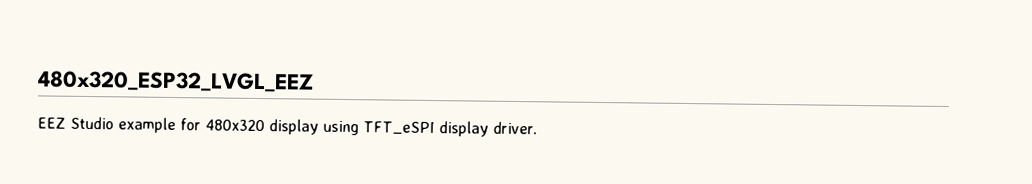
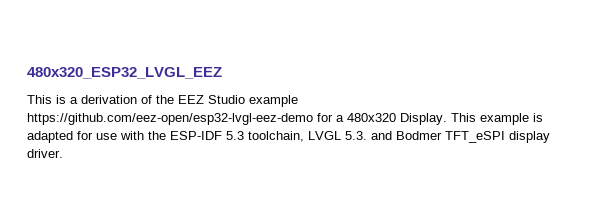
- EEZ Studio example for 480x320 display using TFT_eSPI display driver.
+ This is a derivation of the EEZ Studio example https://github.com/eez-open/esp32-lvgl-eez-demo for a 480x320 Display. This example is adapted for use with the ESP-IDF 5.3 toolchain, LVGL 5.3. and Bodmer TFT_eSPI display driver.

